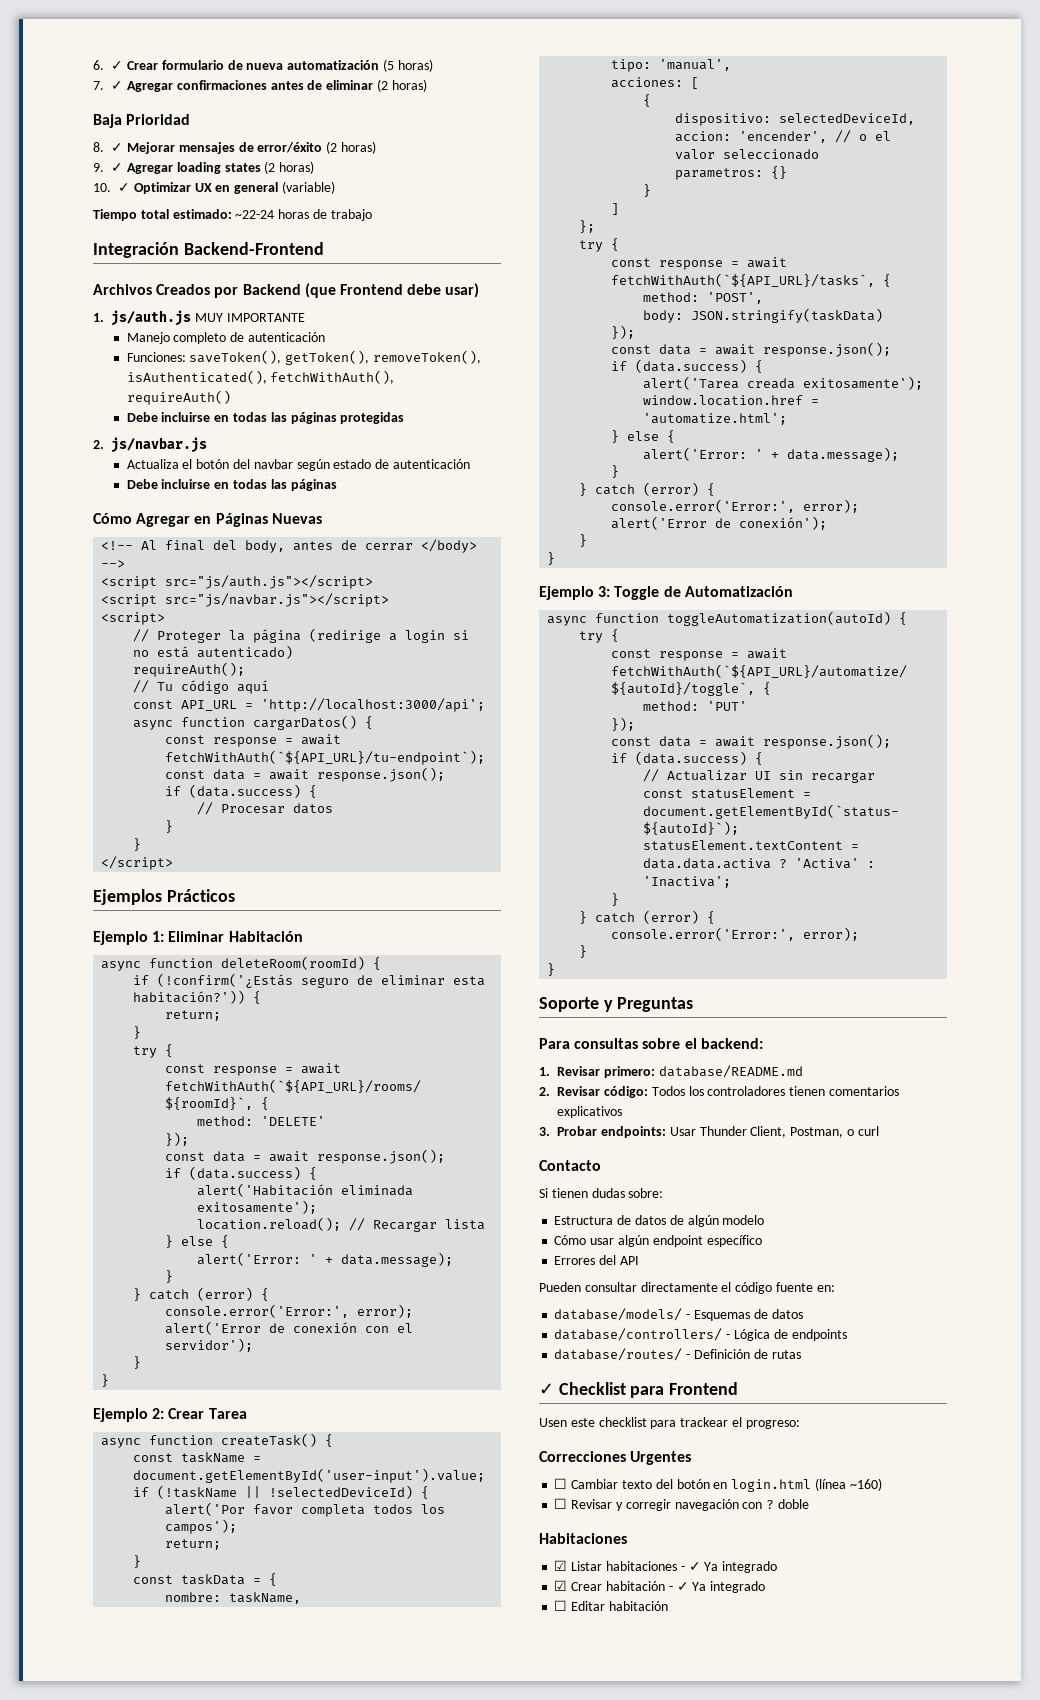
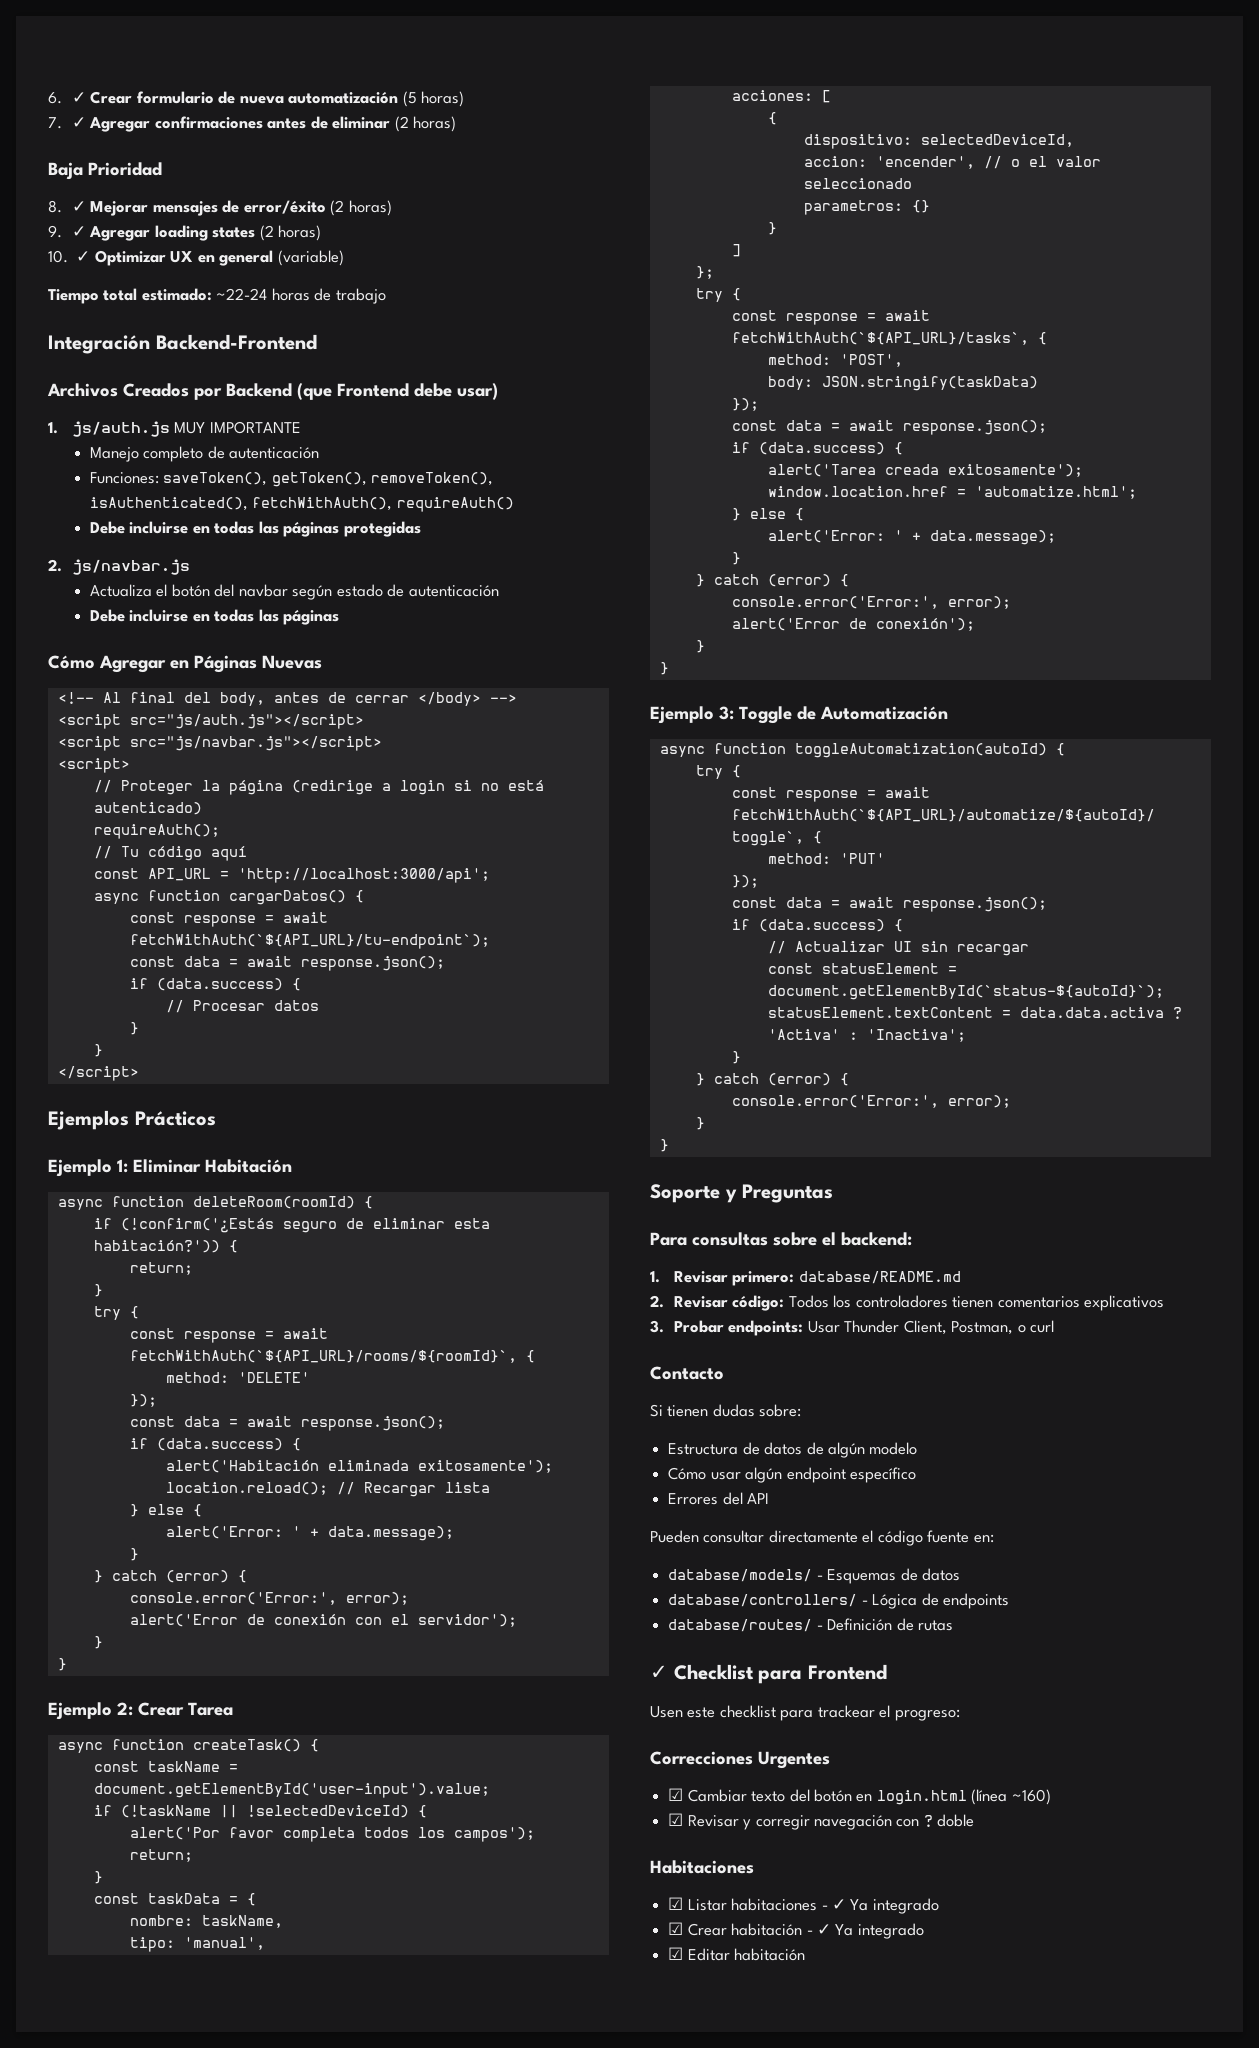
- ☐ Cambiar texto del botón en login.html (línea ~160)
+ ☑ Cambiar texto del botón en login.html (línea ~160)
- ☐ Revisar y corregir navegación con ? doble
+ ☑ Revisar y corregir navegación con ? doble
- ☐ Editar habitación
+ ☑ Editar habitación

